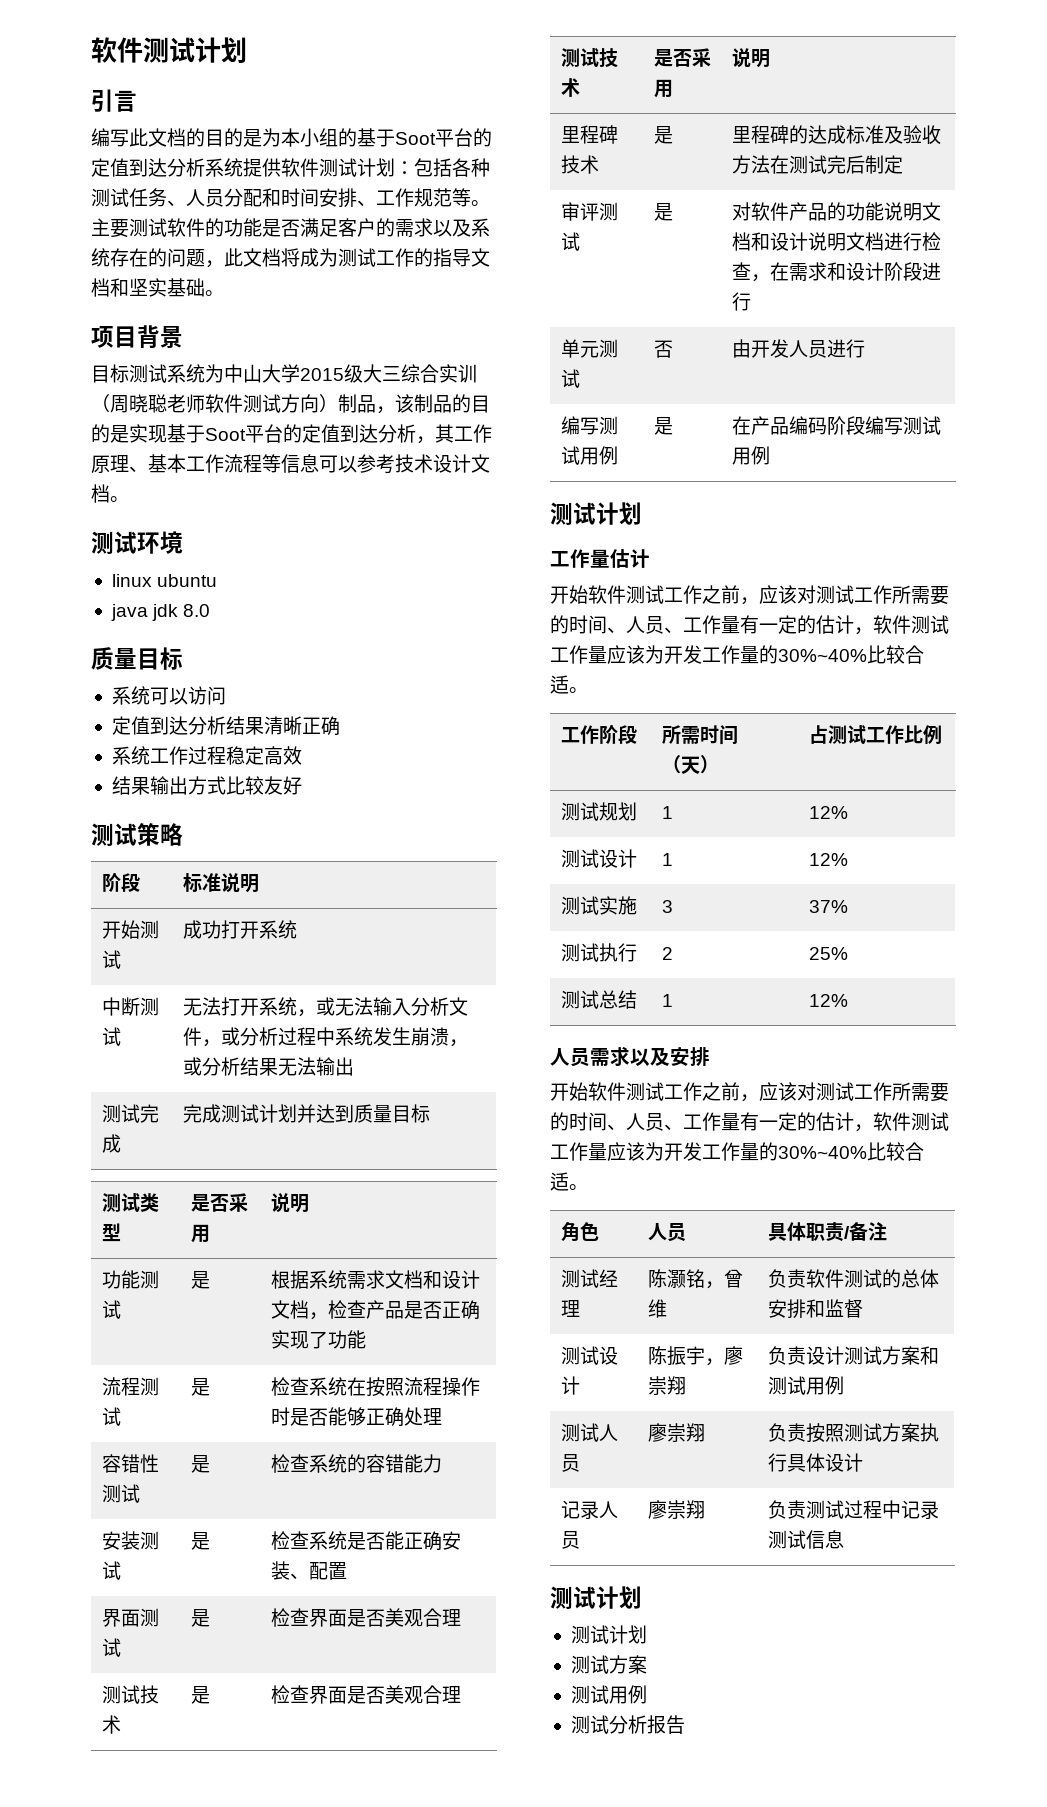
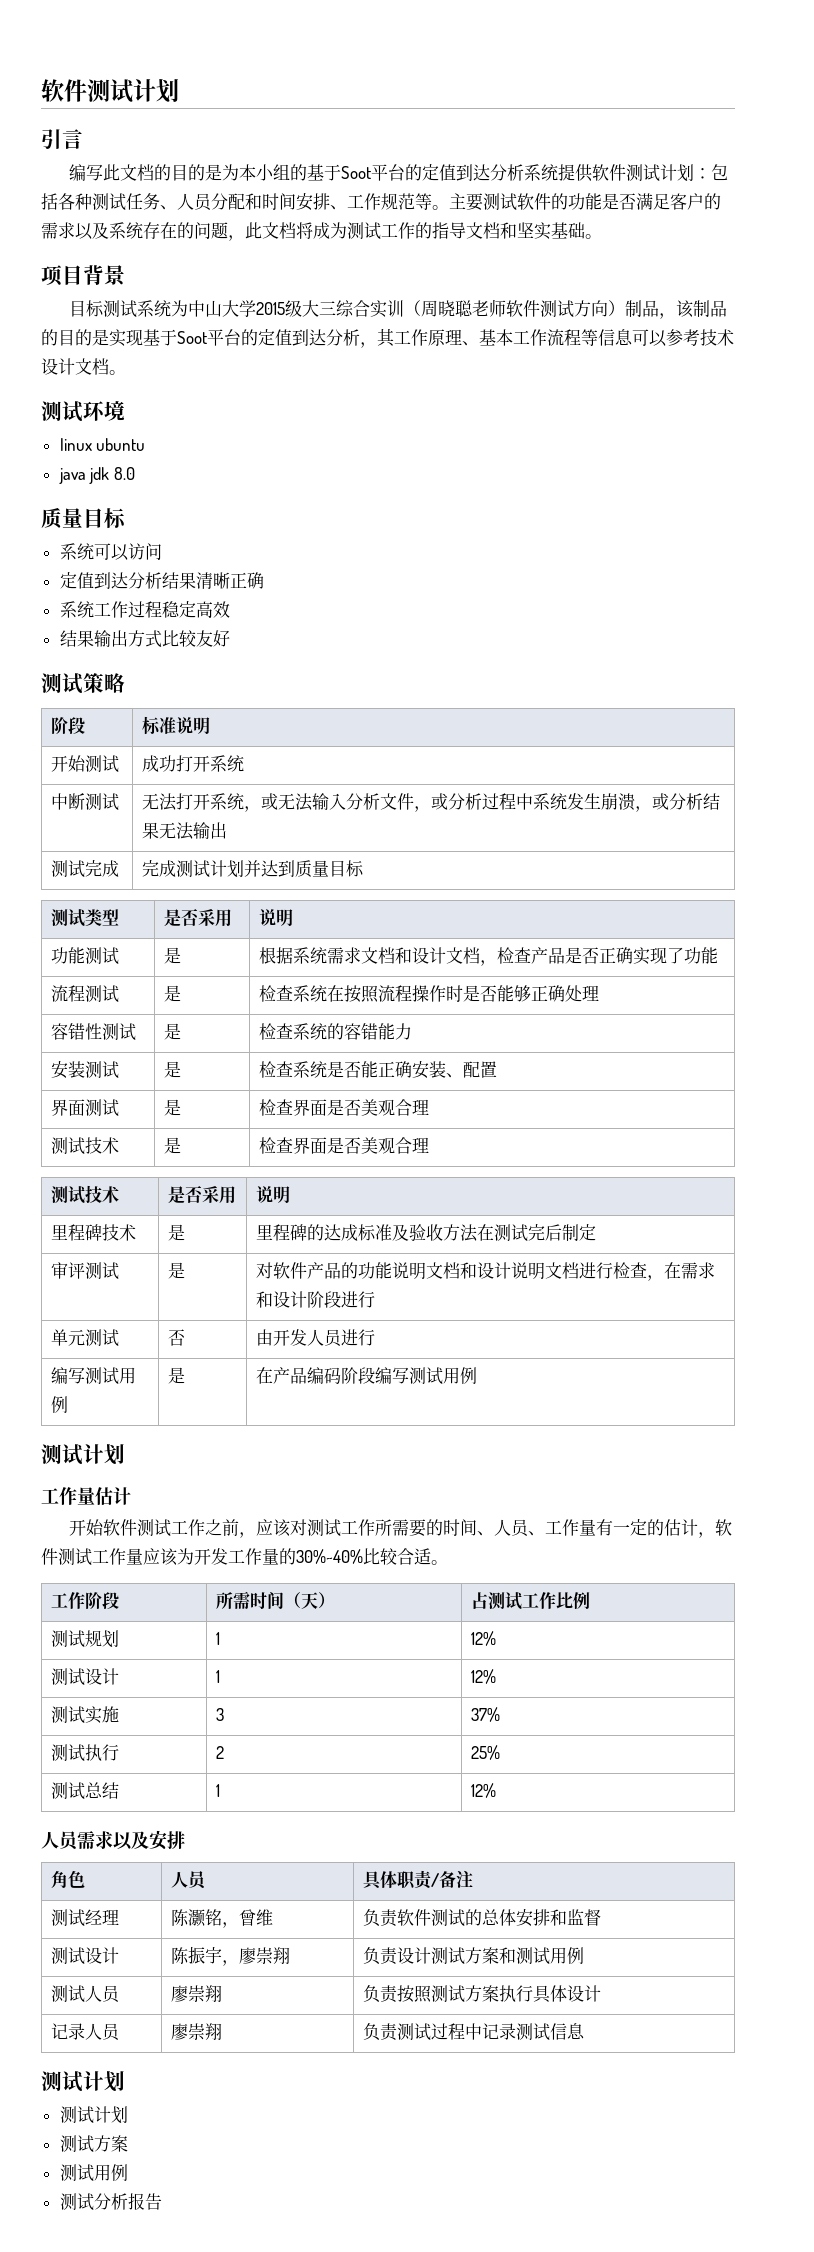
  人员需求以及安排
- 开始软件测试工作之前，应该对测试工作所需要的时间、人员、工作量有一定的估计，软件测试工作量应该为开发工作量的30%~40%比较合适。

